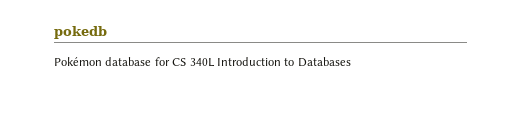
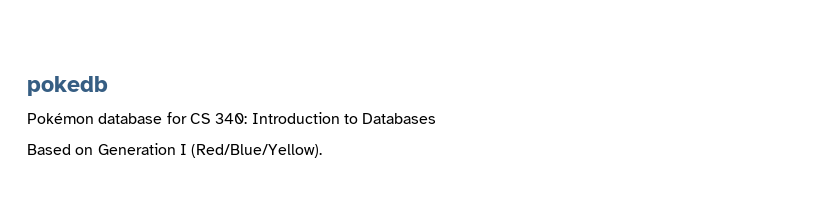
- Pokémon database for CS 340L Introduction to Databases
+ Pokémon database for CS 340: Introduction to Databases
+ Based on Generation I (Red/Blue/Yellow).

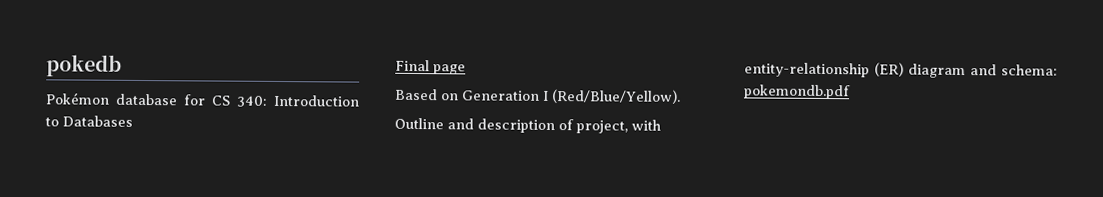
+ Final page
+ Outline and description of project, with entity-relationship (ER) diagram and schema: pokemondb.pdf

